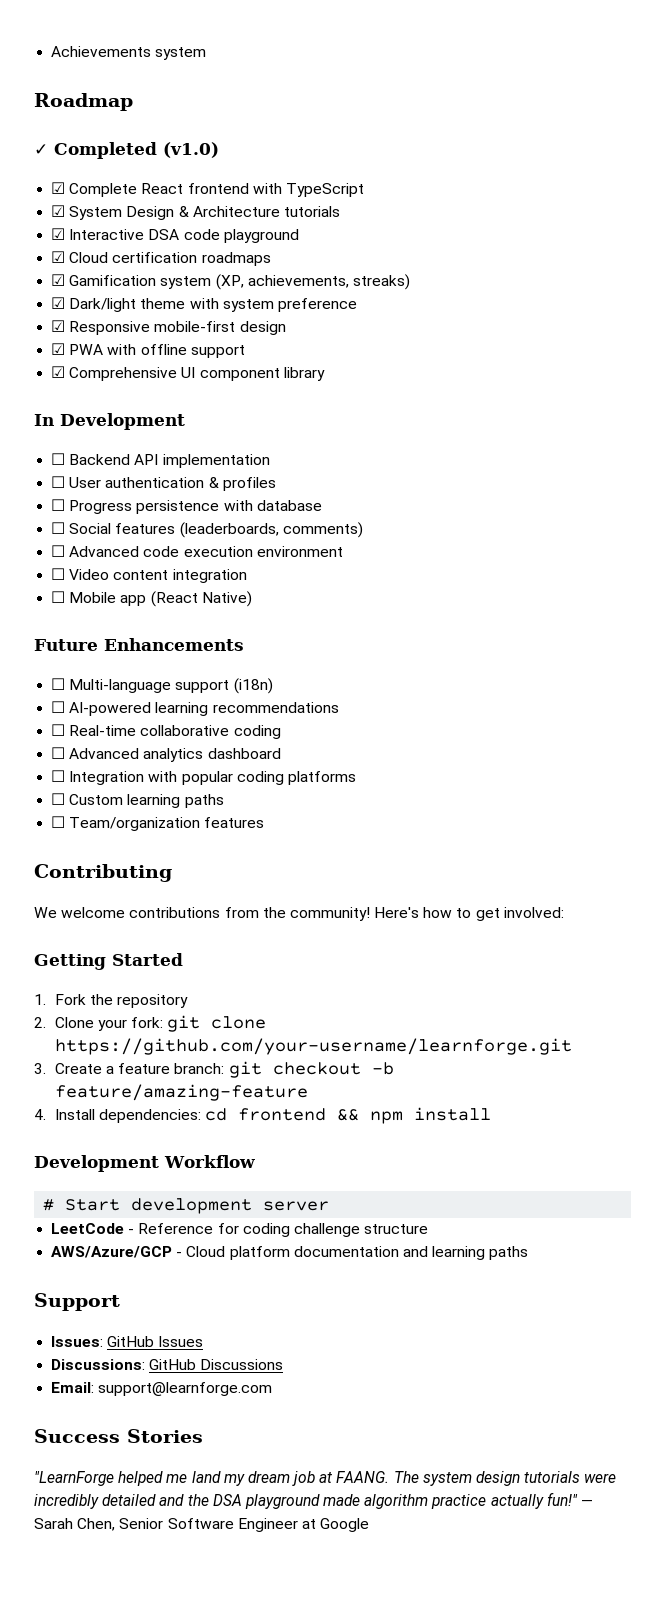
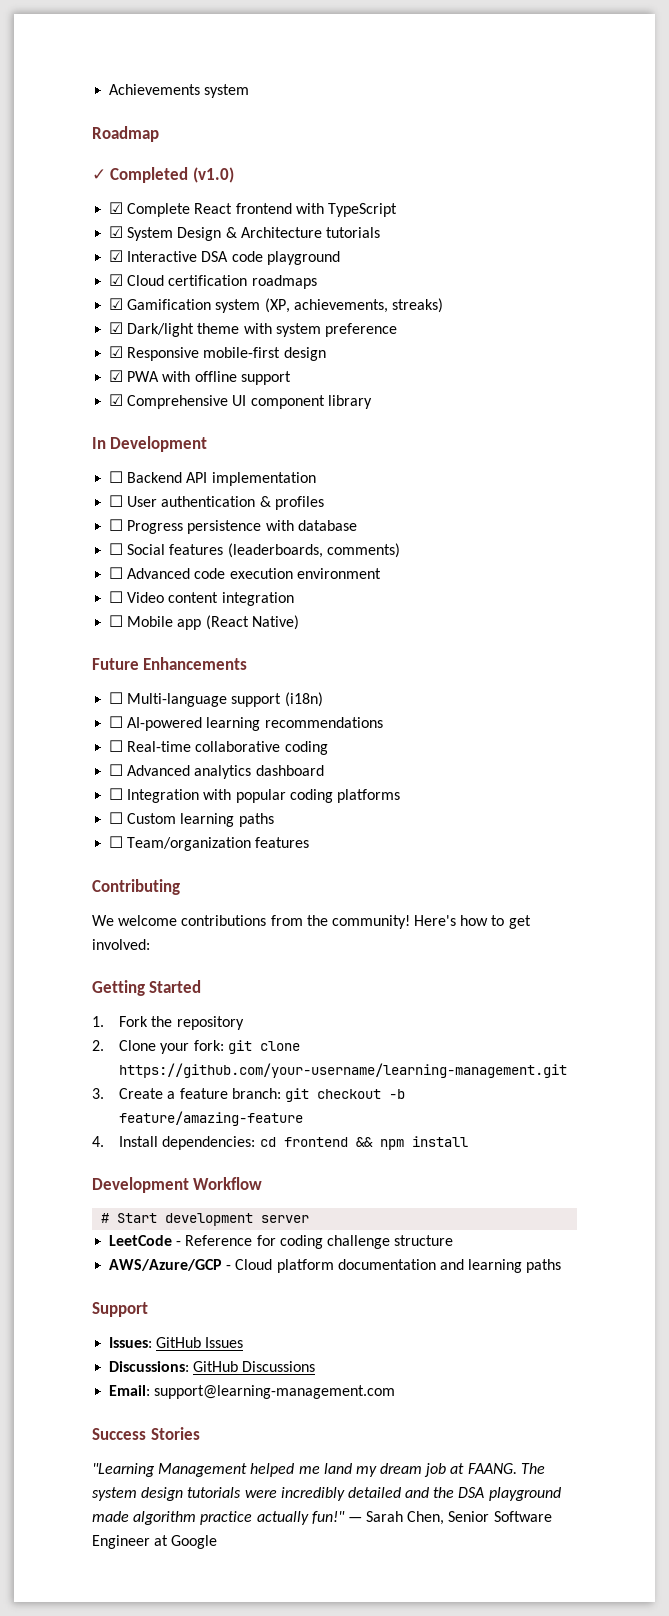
- 2. Clone your fork: git clone https://github.com/your-username/learnforge.git
+ 2. Clone your fork: git clone https://github.com/your-username/learning-management.git
- Email: support@learnforge.com
+ Email: support@learning-management.com
- "LearnForge helped me land my dream job at FAANG.
+ "Learning Management helped me land my dream job at FAANG.

